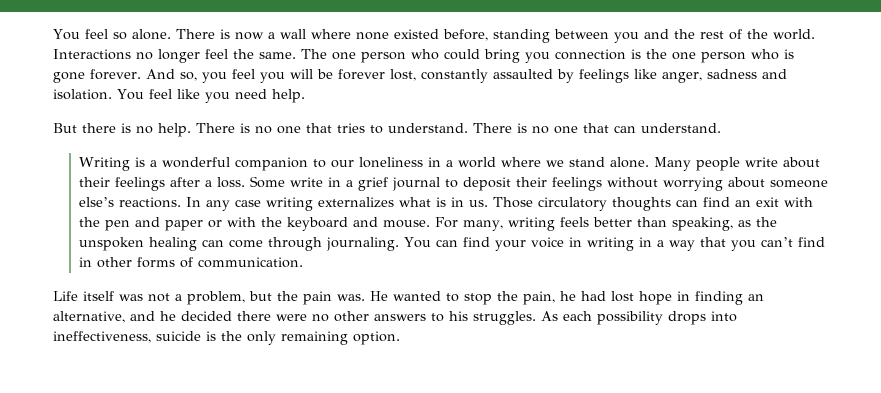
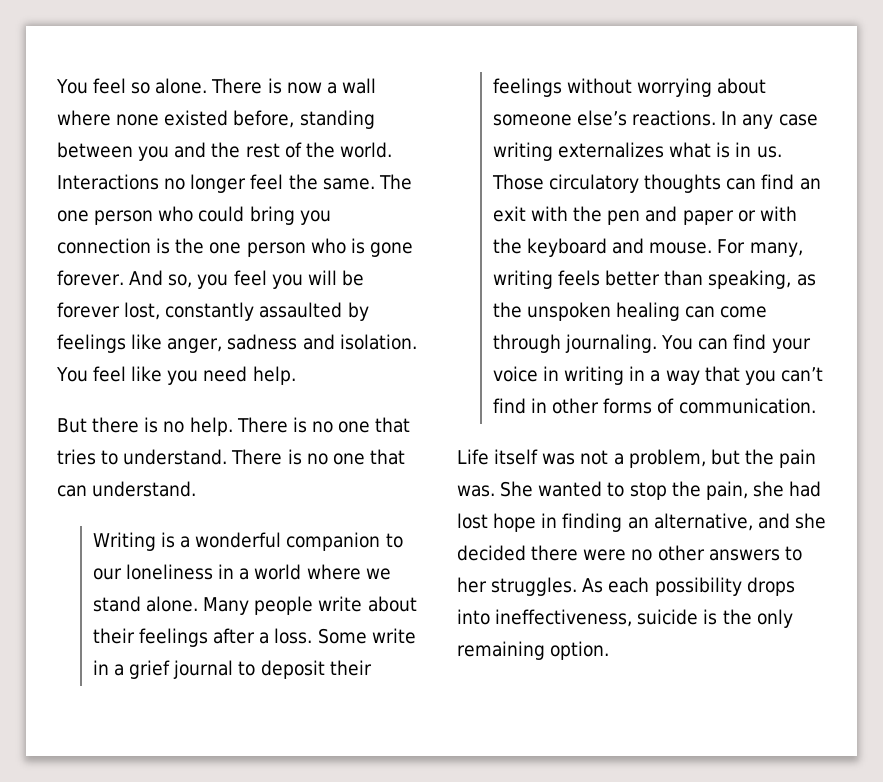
- He wanted to stop the pain, he had lost hope in finding an alternative, and he decided there were no other answers to his struggles.
+ She wanted to stop the pain, she had lost hope in finding an alternative, and she decided there were no other answers to her struggles.

